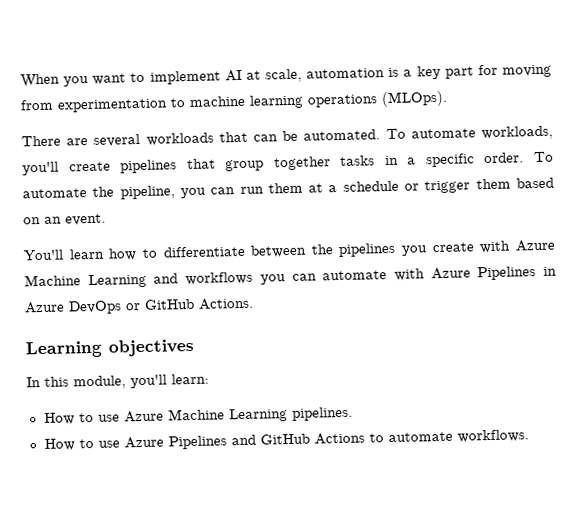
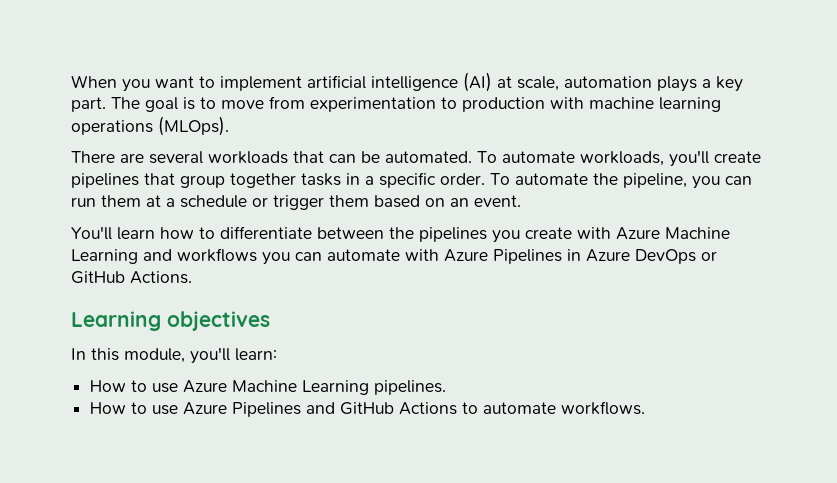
- When you want to implement AI at scale, automation is a key part for moving from experimentation to machine learning operations (MLOps).
+ When you want to implement artificial intelligence (AI) at scale, automation plays a key part. The goal is to move from experimentation to production with machine learning operations (MLOps).

